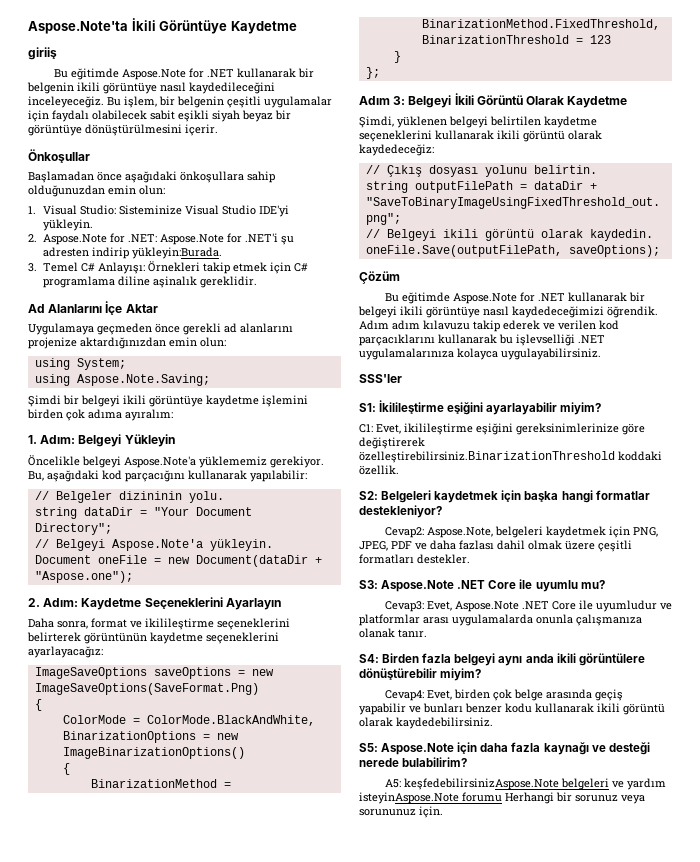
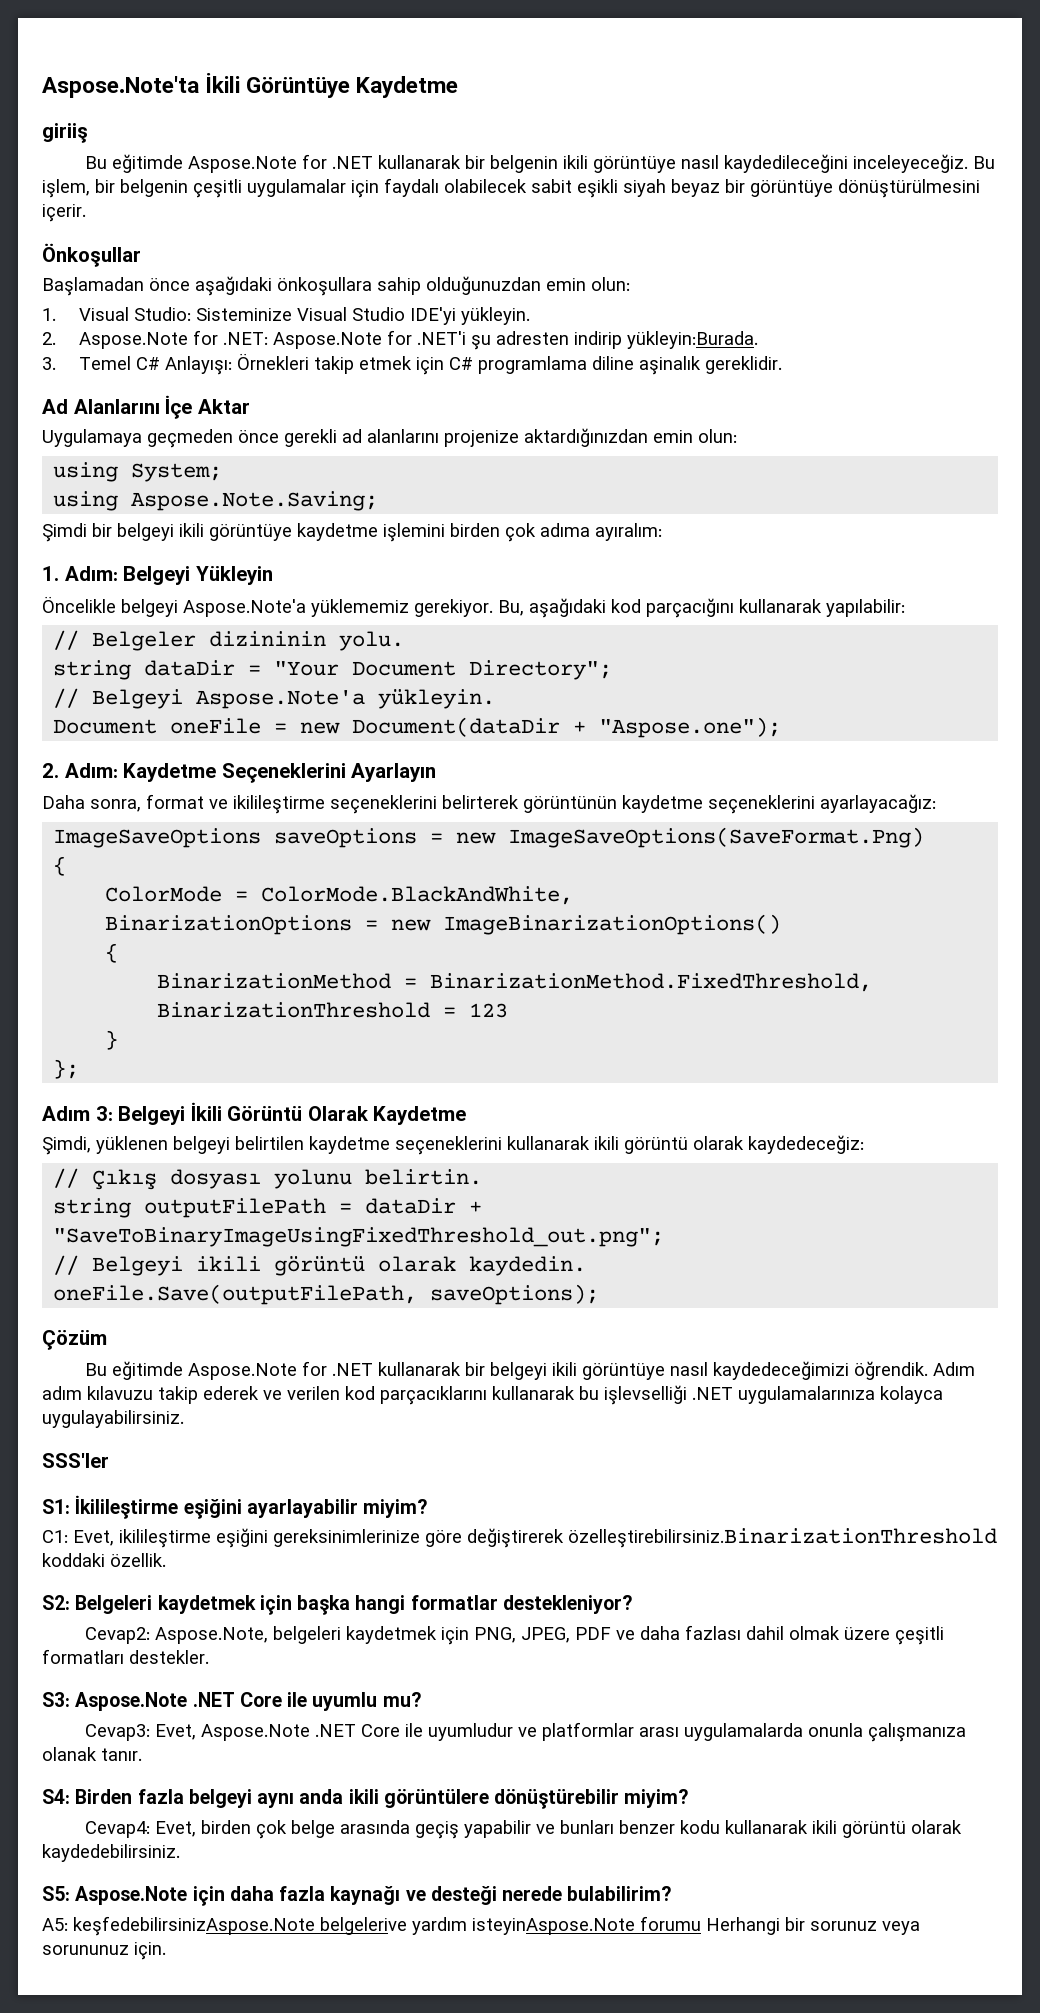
- A5: keşfedebilirsinizAspose.Note belgeleri ve yardım isteyinAspose.Note forumu Herhangi bir sorunuz veya sorununuz için.
+ A5: keşfedebilirsinizAspose.Note belgelerive yardım isteyinAspose.Note forumu Herhangi bir sorunuz veya sorununuz için.

